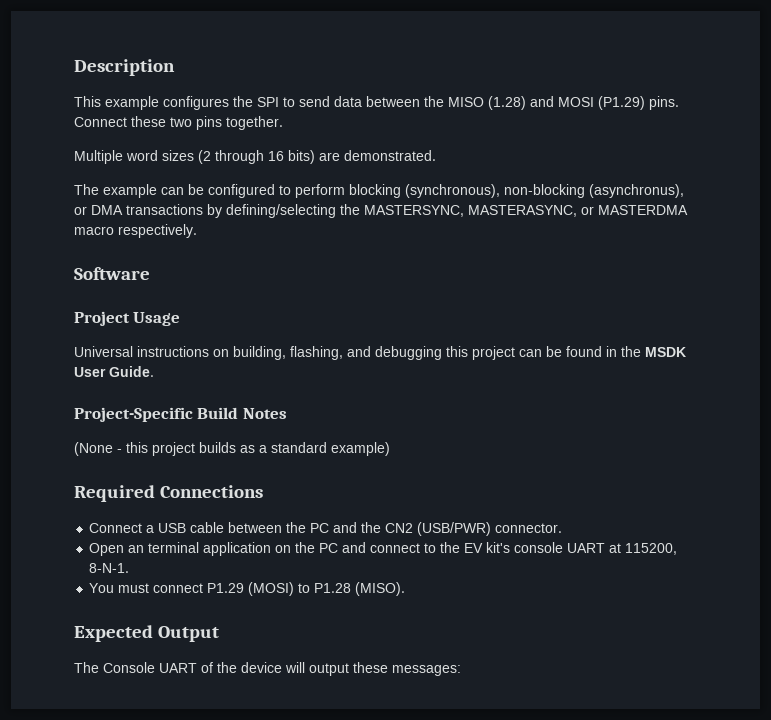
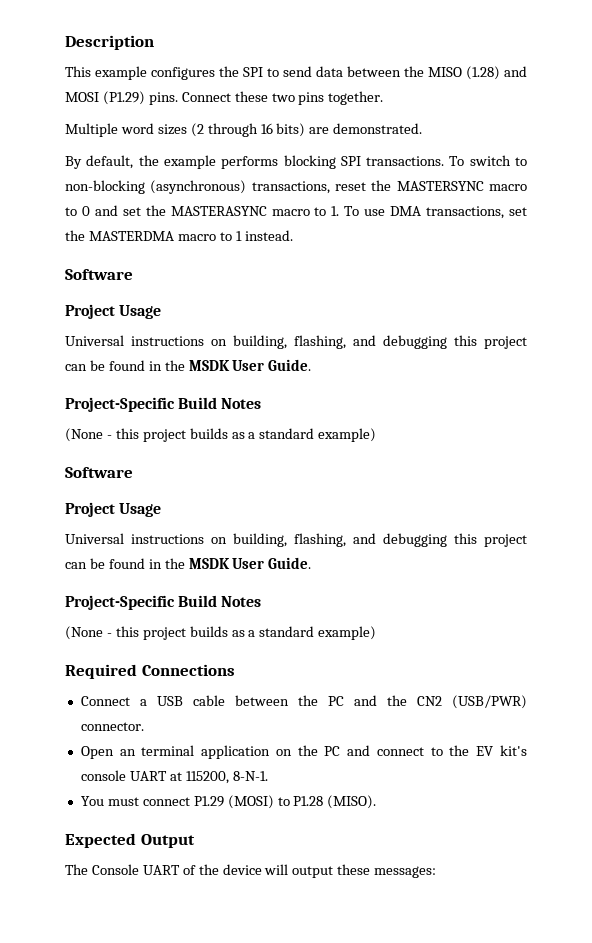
- The example can be configured to perform blocking (synchronous), non-blocking (asynchronus), or DMA transactions by defining/selecting the MASTERSYNC, MASTERASYNC, or MASTERDMA macro respectively.
+ By default, the example performs blocking SPI transactions. To switch to non-blocking (asynchronous) transactions, reset the MASTERSYNC macro to 0 and set the MASTERASYNC macro to 1. To use DMA transactions, set the MASTERDMA macro to 1 instead.
+ Software
+ Project Usage
+ Universal instructions on building, flashing, and debugging this project can be found in the MSDK User Guide.
+ Project-Specific Build Notes
+ (None - this project builds as a standard example)

